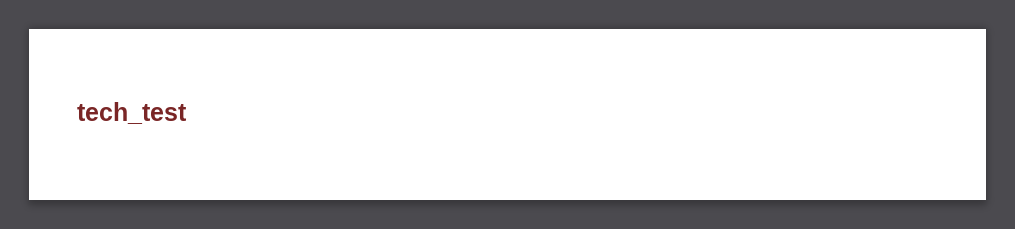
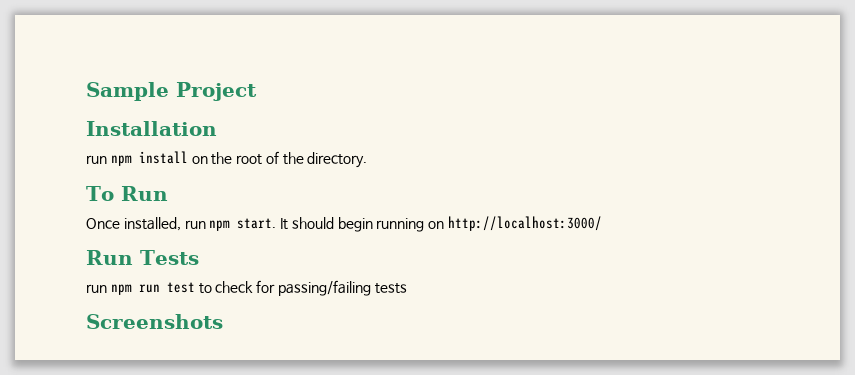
- tech_test
+ Sample Project
+ Installation
+ run npm install on the root of the directory.
+ To Run
+ Once installed, run npm start. It should begin running on http://localhost:3000/
+ Run Tests
+ run npm run test to check for passing/failing tests
+ Screenshots

